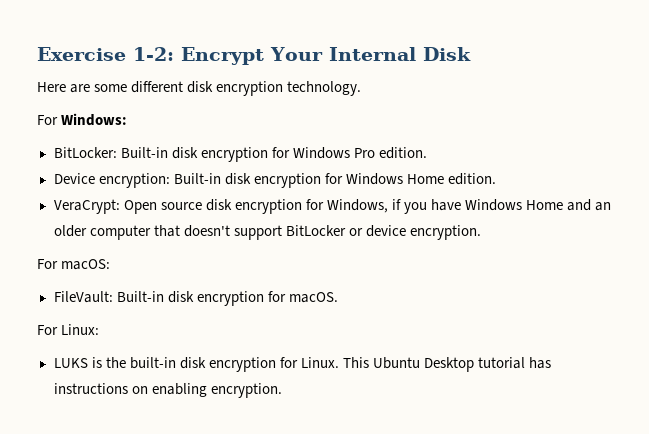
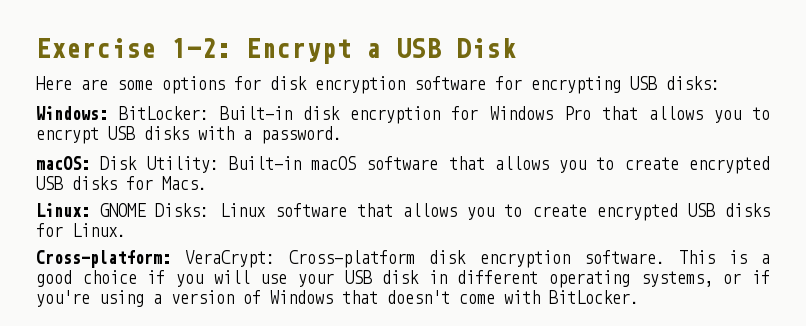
- Exercise 1-2: Encrypt Your Internal Disk
+ Exercise 1-2: Encrypt a USB Disk
- Here are some different disk encryption technology.
- For Windows:
- BitLocker: Built-in disk encryption for Windows Pro edition.
- Device encryption: Built-in disk encryption for Windows Home edition.
- VeraCrypt: Open source disk encryption for Windows, if you have Windows Home and an older computer that doesn't support BitLocker or device encryption.
- For macOS:
- FileVault: Built-in disk encryption for macOS.
- For Linux:
- LUKS is the built-in disk encryption for Linux. This Ubuntu Desktop tutorial has instructions on enabling encryption.
+ Here are some options for disk encryption software for encrypting USB disks:
+ Windows: BitLocker: Built-in disk encryption for Windows Pro that allows you to encrypt USB disks with a password.
+ macOS: Disk Utility: Built-in macOS software that allows you to create encrypted USB disks for Macs.
+ Linux: GNOME Disks: Linux software that allows you to create encrypted USB disks for Linux.
+ Cross-platform: VeraCrypt: Cross-platform disk encryption software. This is a good choice if you will use your USB disk in different operating systems, or if you're using a version of Windows that doesn't come with BitLocker.

